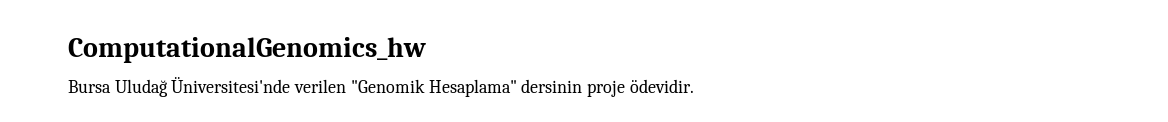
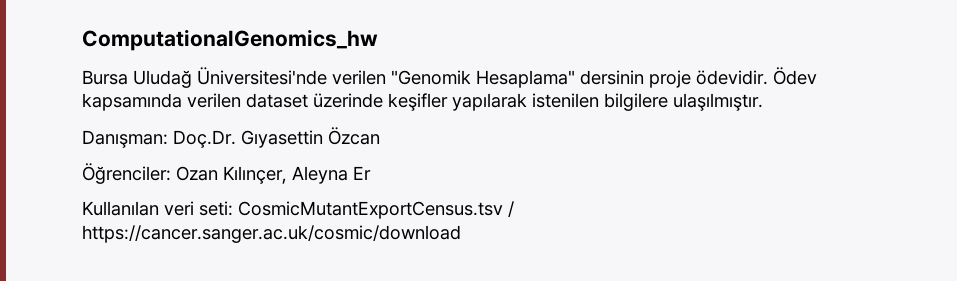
+ Ödev kapsamında verilen dataset üzerinde keşifler yapılarak istenilen bilgilere ulaşılmıştır.
+ Danışman: Doç.Dr. Gıyasettin Özcan
+ Öğrenciler: Ozan Kılınçer, Aleyna Er
+ Kullanılan veri seti: CosmicMutantExportCensus.tsv / https://cancer.sanger.ac.uk/cosmic/download

